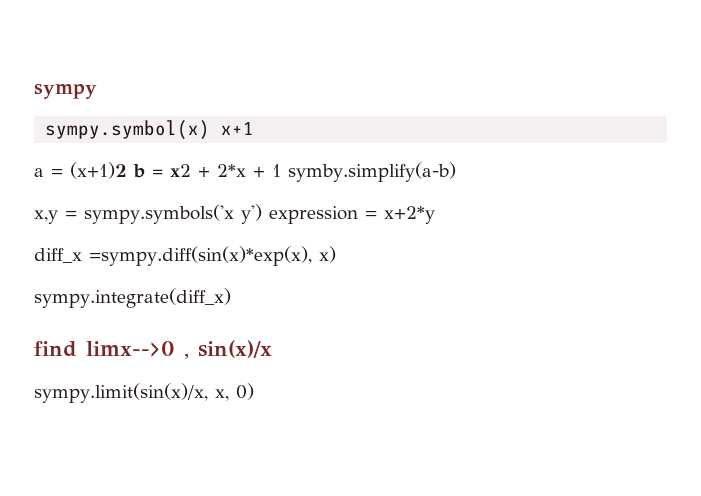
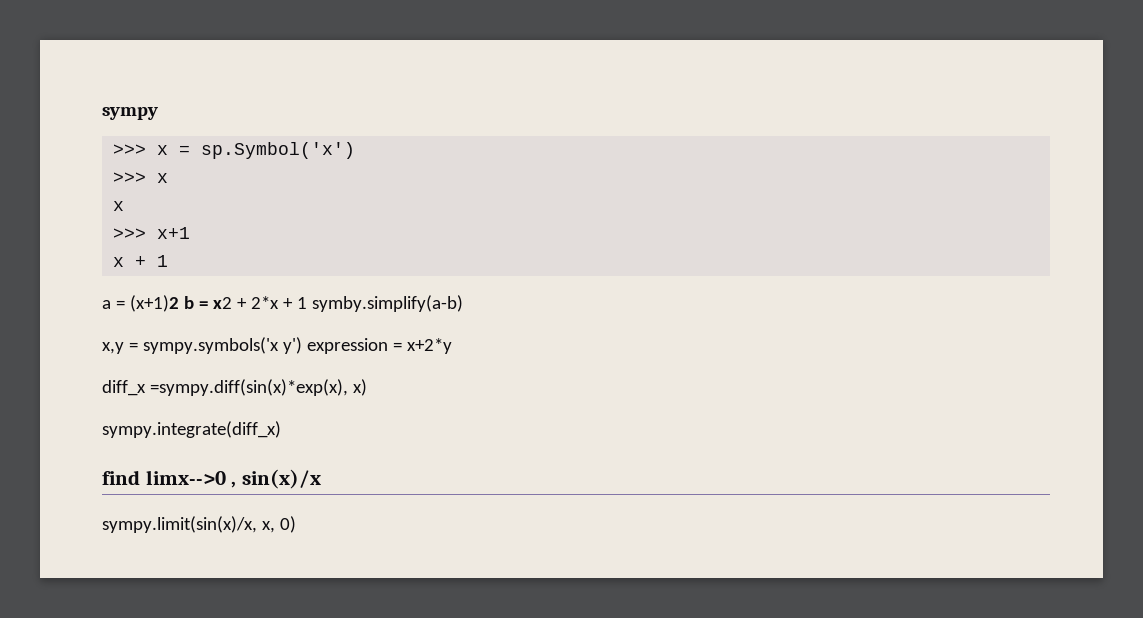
- sympy.symbol(x) x+1
+ >>> x = sp.Symbol('x')
+ >>> x
+ x
+ >>> x+1
+ x + 1

